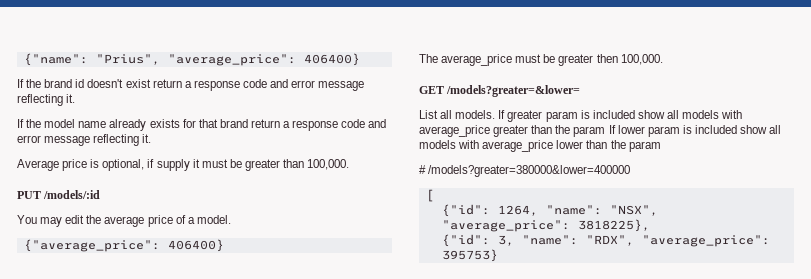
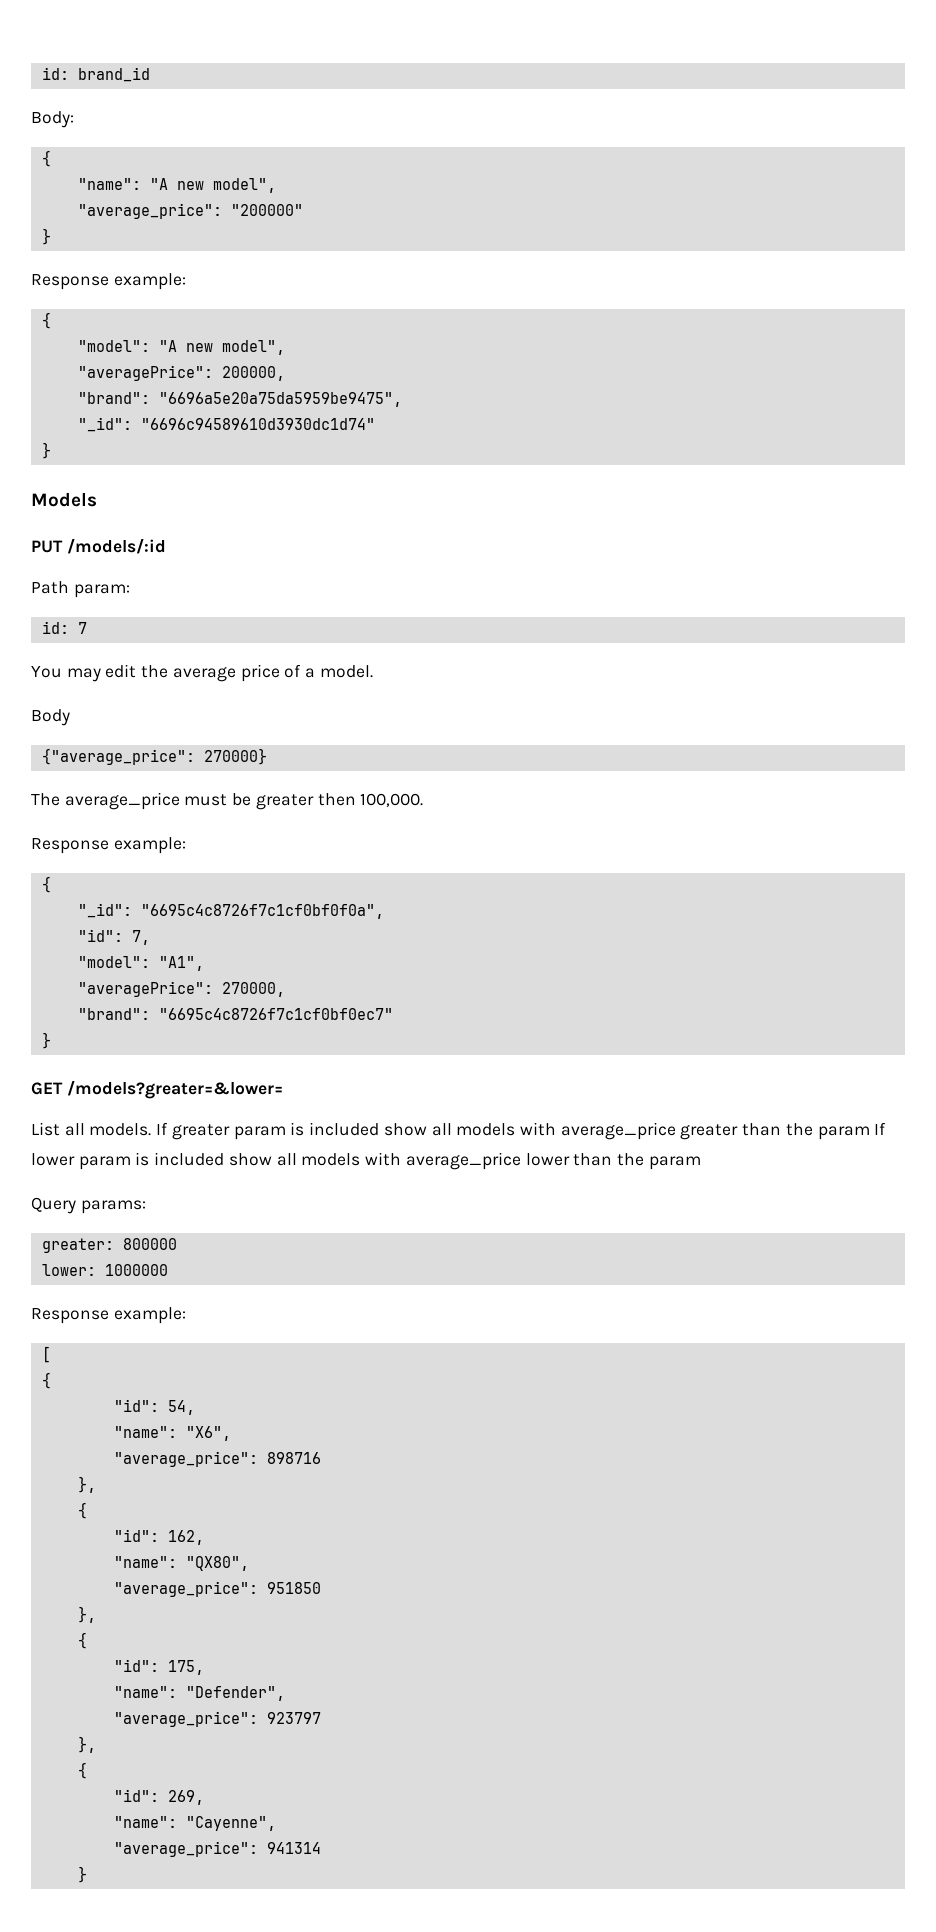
- {"name": "Prius", "average_price": 406400}
- If the brand id doesn't exist return a response code and error message reflecting it.
- If the model name already exists for that brand return a response code and error message reflecting it.
- Average price is optional, if supply it must be greater than 100,000.
+ id: brand_id
+ Body:
+ {
+ "name": "A new model",
+ "average_price": "200000"
+ }
+ Response example:
+ {
+ "model": "A new model",
+ "averagePrice": 200000,
+ "brand": "6696a5e20a75da5959be9475",
+ "_id": "6696c94589610d3930dc1d74"
+ }
+ Models
  PUT /models/:id
+ Path param:
+ id: 7
+ Body
- {"average_price": 406400}
+ {"average_price": 270000}
  The average_price must be greater then 100,000.
+ Response example:
+ {
+ "_id": "6695c4c8726f7c1cf0bf0f0a",
+ "id": 7,
+ "model": "A1",
+ "averagePrice": 270000,
+ "brand": "6695c4c8726f7c1cf0bf0ec7"
+ }
- # /models?greater=380000&lower=400000
+ Query params:
+ greater: 800000
+ lower: 1000000
+ Response example:
  [
- {"id": 1264, "name": "NSX", "average_price": 3818225},
- {"id": 3, "name": "RDX", "average_price": 395753}
+ {
+ "id": 54,
+ "name": "X6",
+ "average_price": 898716
+ },
+ {
+ "id": 162,
+ "name": "QX80",
+ "average_price": 951850
+ },
+ {
+ "id": 175,
+ "name": "Defender",
+ "average_price": 923797
+ },
+ {
+ "id": 269,
+ "name": "Cayenne",
+ "average_price": 941314
+ }

